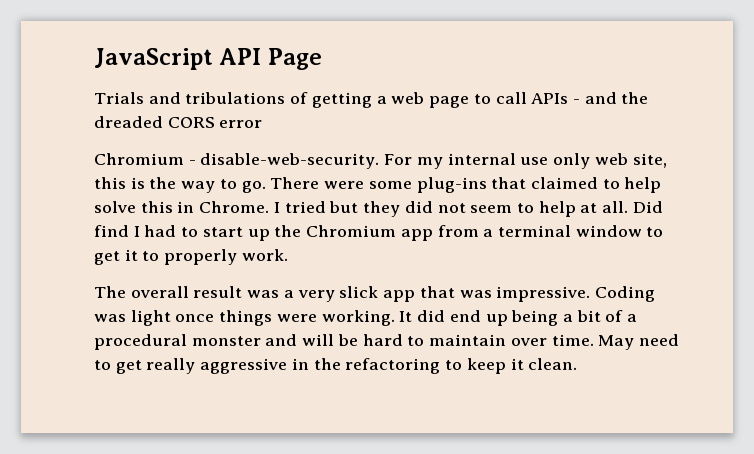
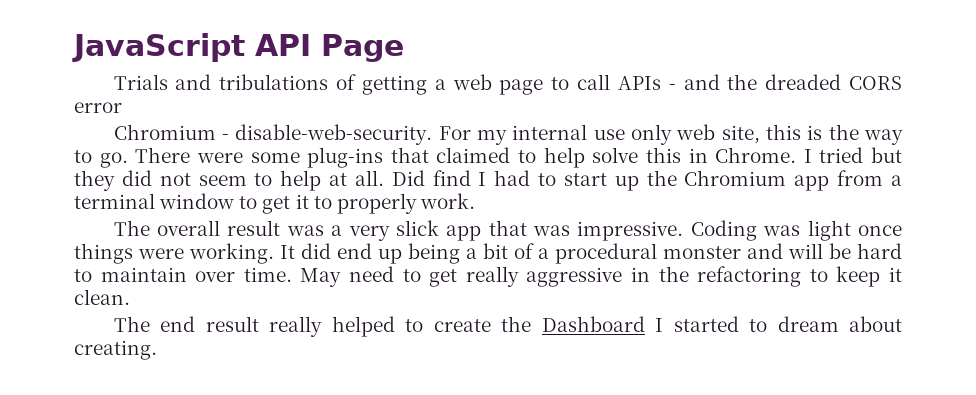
+ The end result really helped to create the Dashboard I started to dream about creating.

